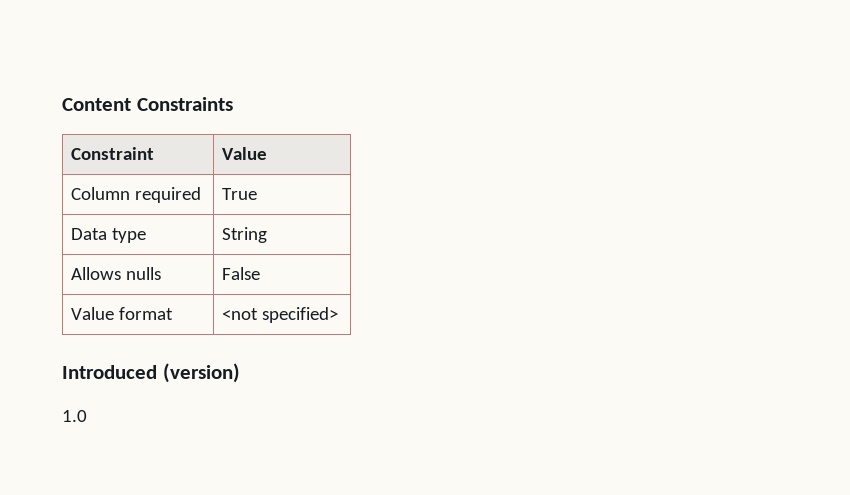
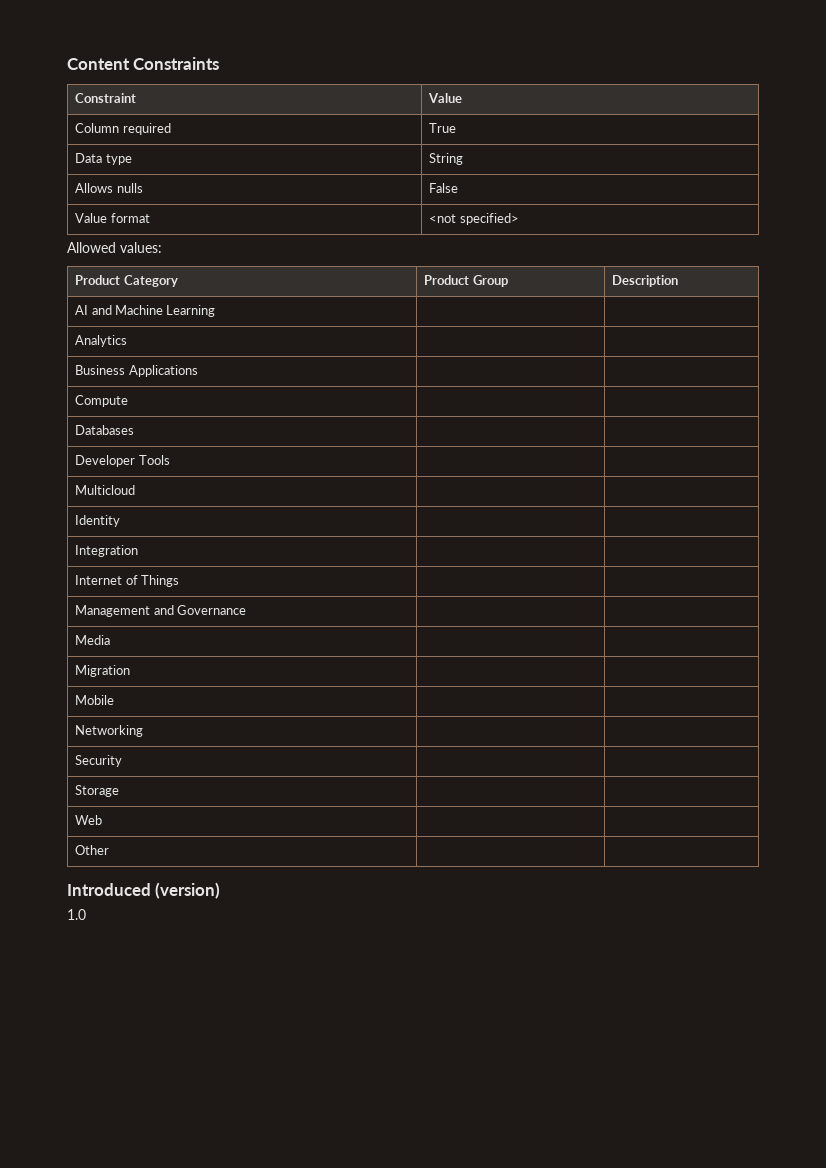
+ Allowed values:
+ Product Category | Product Group | Description
+ AI and Machine Learning | |
+ Analytics | |
+ Business Applications | |
+ Compute | |
+ Databases | |
+ Developer Tools | |
+ Multicloud | |
+ Identity | |
+ Integration | |
+ Internet of Things | |
+ Management and Governance | |
+ Media | |
+ Migration | |
+ Mobile | |
+ Networking | |
+ Security | |
+ Storage | |
+ Web | |
+ Other | |

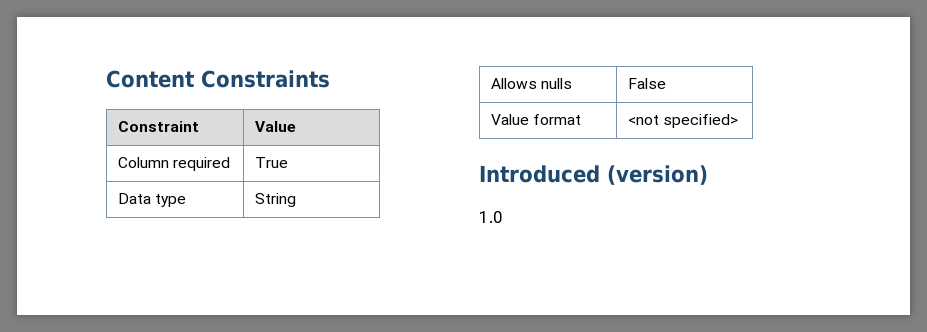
- Allowed values:
- Product Category | Product Group | Description
- AI and Machine Learning | |
- Analytics | |
- Business Applications | |
- Compute | |
- Databases | |
- Developer Tools | |
- Multicloud | |
- Identity | |
- Integration | |
- Internet of Things | |
- Management and Governance | |
- Media | |
- Migration | |
- Mobile | |
- Networking | |
- Security | |
- Storage | |
- Web | |
- Other | |

